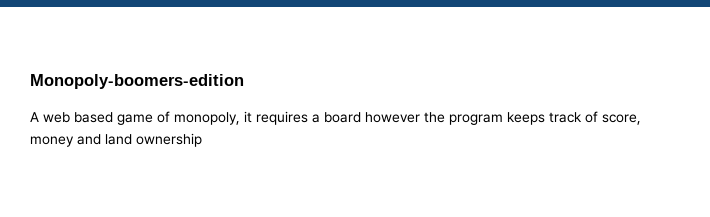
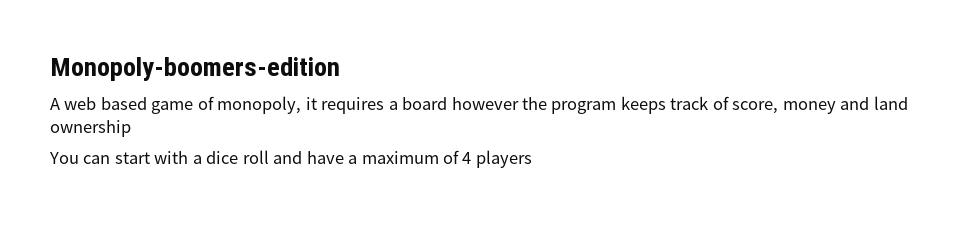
+ You can start with a dice roll and have a maximum of 4 players

